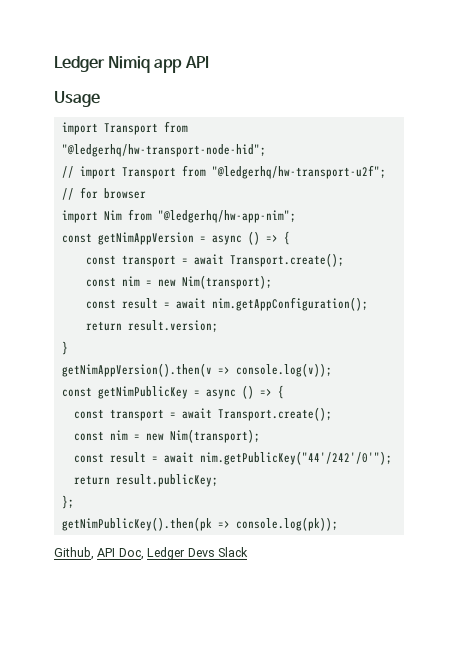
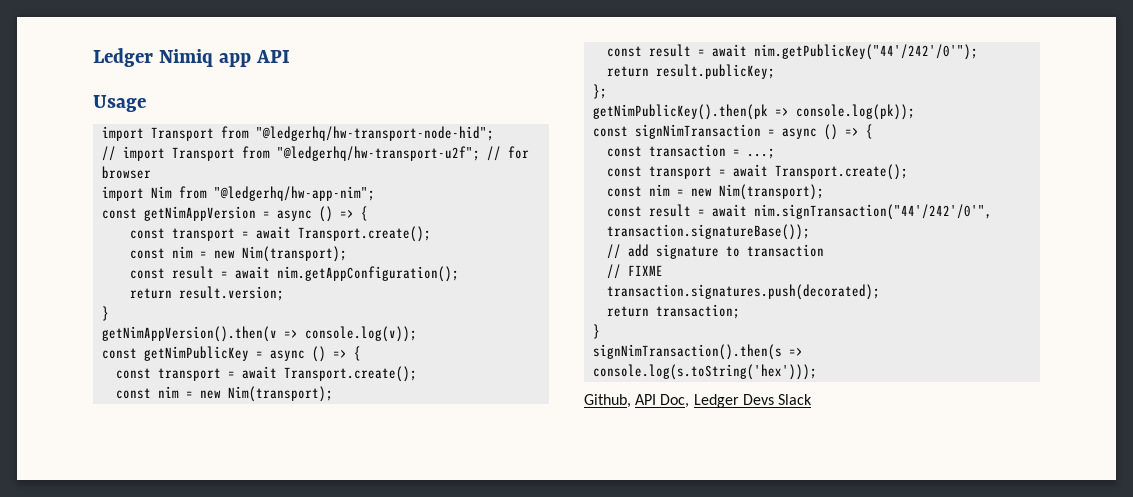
+ const signNimTransaction = async () => {
+ const transaction = ...;
+ const transport = await Transport.create();
+ const nim = new Nim(transport);
+ const result = await nim.signTransaction("44'/242'/0'", transaction.signatureBase());
+ // add signature to transaction
+ // FIXME
+ transaction.signatures.push(decorated);
+ return transaction;
+ }
+ signNimTransaction().then(s => console.log(s.toString('hex')));

